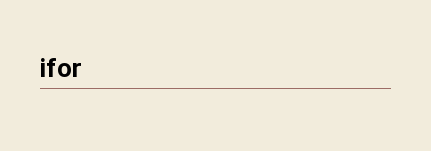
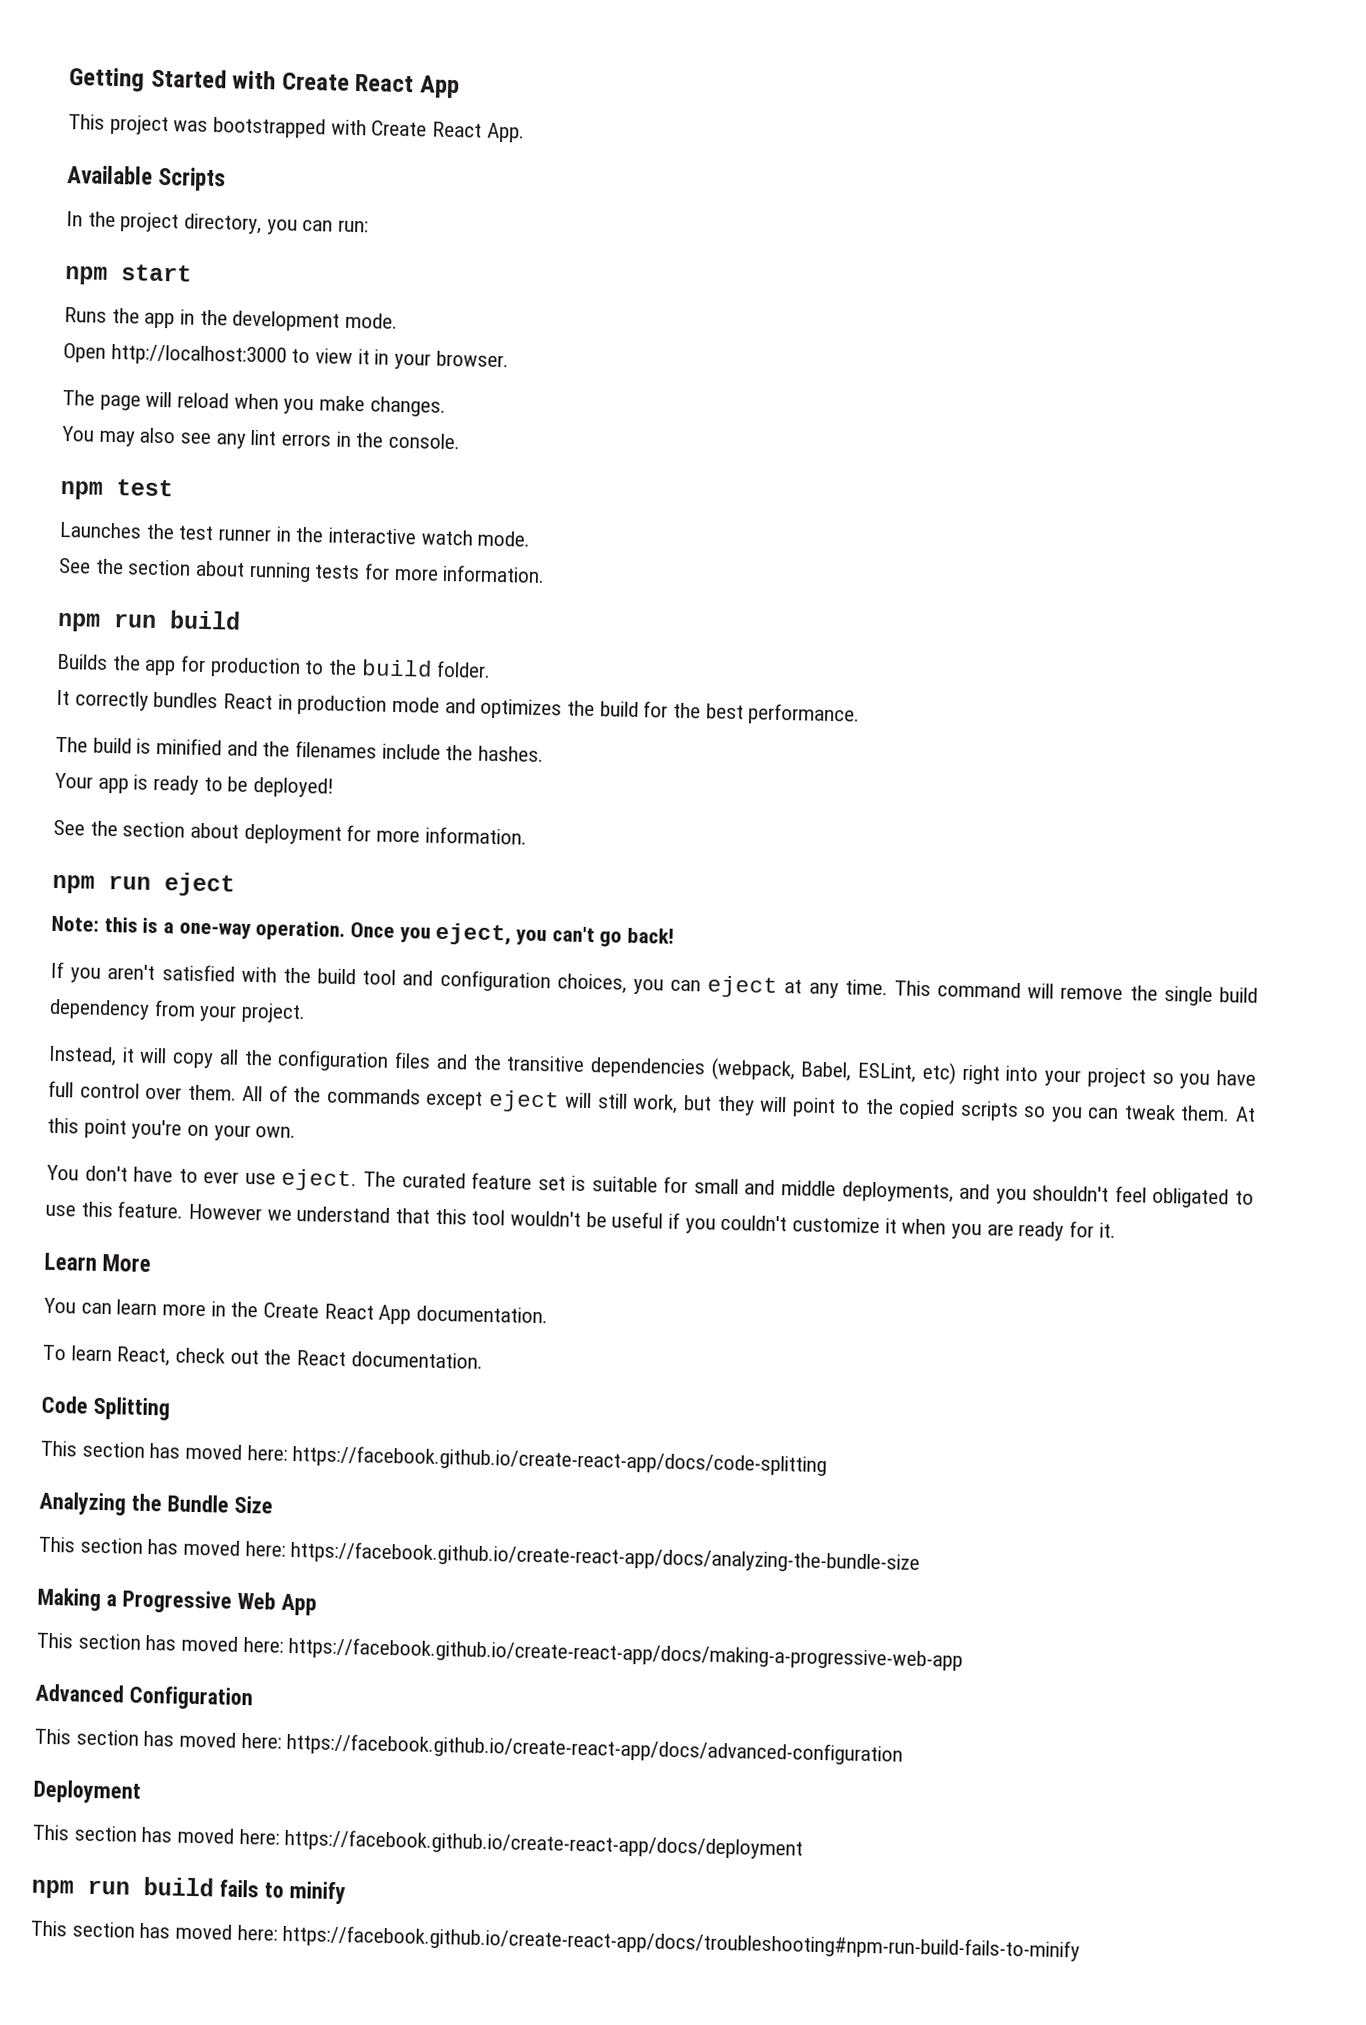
- ifor
+ Getting Started with Create React App
+ This project was bootstrapped with Create React App.
+ Available Scripts
+ In the project directory, you can run:
+ npm start
+ Runs the app in the development mode.
+ Open http://localhost:3000 to view it in your browser.
+ The page will reload when you make changes.
+ You may also see any lint errors in the console.
+ npm test
+ Launches the test runner in the interactive watch mode.
+ See the section about running tests for more information.
+ npm run build
+ Builds the app for production to the build folder.
+ It correctly bundles React in production mode and optimizes the build for the best performance.
+ The build is minified and the filenames include the hashes.
+ Your app is ready to be deployed!
+ See the section about deployment for more information.
+ npm run eject
+ Note: this is a one-way operation. Once you eject, you can't go back!
+ If you aren't satisfied with the build tool and configuration choices, you can eject at any time. This command will remove the single build dependency from your project.
+ Instead, it will copy all the configuration files and the transitive dependencies (webpack, Babel, ESLint, etc) right into your project so you have full control over them. All of the commands except eject will still work, but they will point to the copied scripts so you can tweak them. At this point you're on your own.
+ You don't have to ever use eject. The curated feature set is suitable for small and middle deployments, and you shouldn't feel obligated to use this feature. However we understand that this tool wouldn't be useful if you couldn't customize it when you are ready for it.
+ Learn More
+ You can learn more in the Create React App documentation.
+ To learn React, check out the React documentation.
+ Code Splitting
+ This section has moved here: https://facebook.github.io/create-react-app/docs/code-splitting
+ Analyzing the Bundle Size
+ This section has moved here: https://facebook.github.io/create-react-app/docs/analyzing-the-bundle-size
+ Making a Progressive Web App
+ This section has moved here: https://facebook.github.io/create-react-app/docs/making-a-progressive-web-app
+ Advanced Configuration
+ This section has moved here: https://facebook.github.io/create-react-app/docs/advanced-configuration
+ Deployment
+ This section has moved here: https://facebook.github.io/create-react-app/docs/deployment
+ npm run build fails to minify
+ This section has moved here: https://facebook.github.io/create-react-app/docs/troubleshooting#npm-run-build-fails-to-minify

